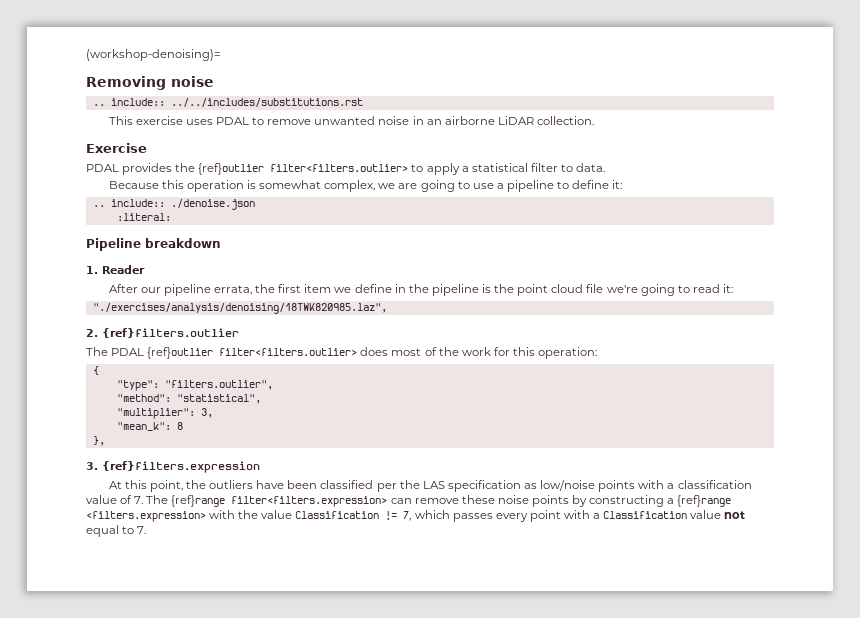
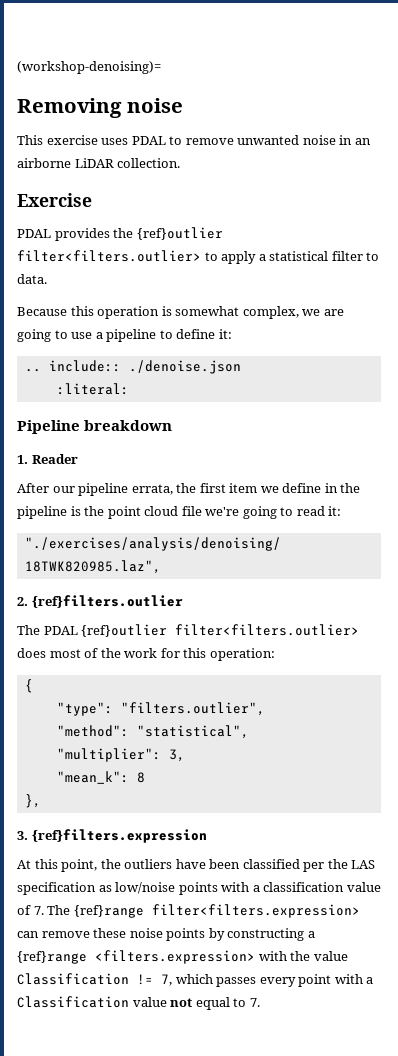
- .. include:: ../../includes/substitutions.rst

